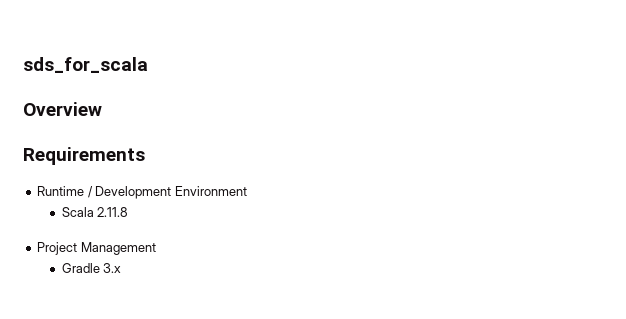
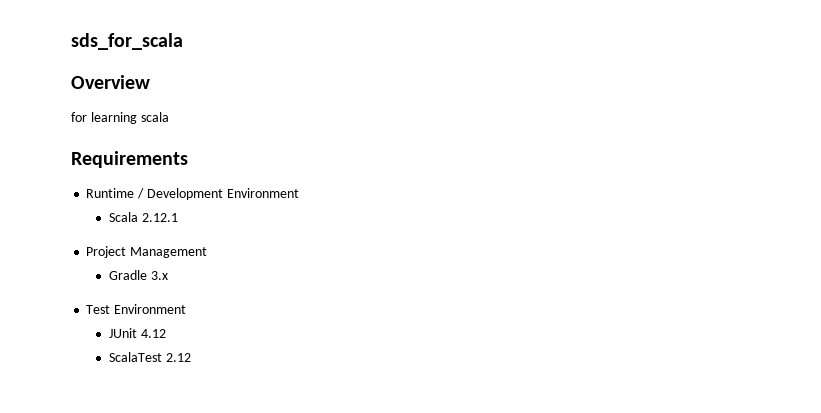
+ for learning scala
- Scala 2.11.8
+ Scala 2.12.1
+ Test Environment
+ JUnit 4.12
+ ScalaTest 2.12

